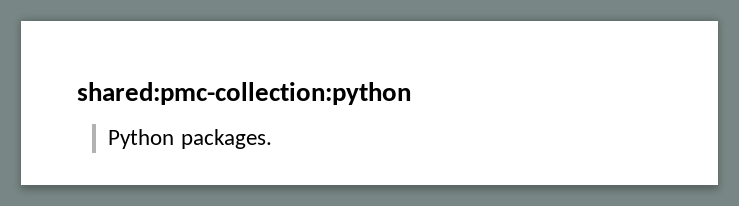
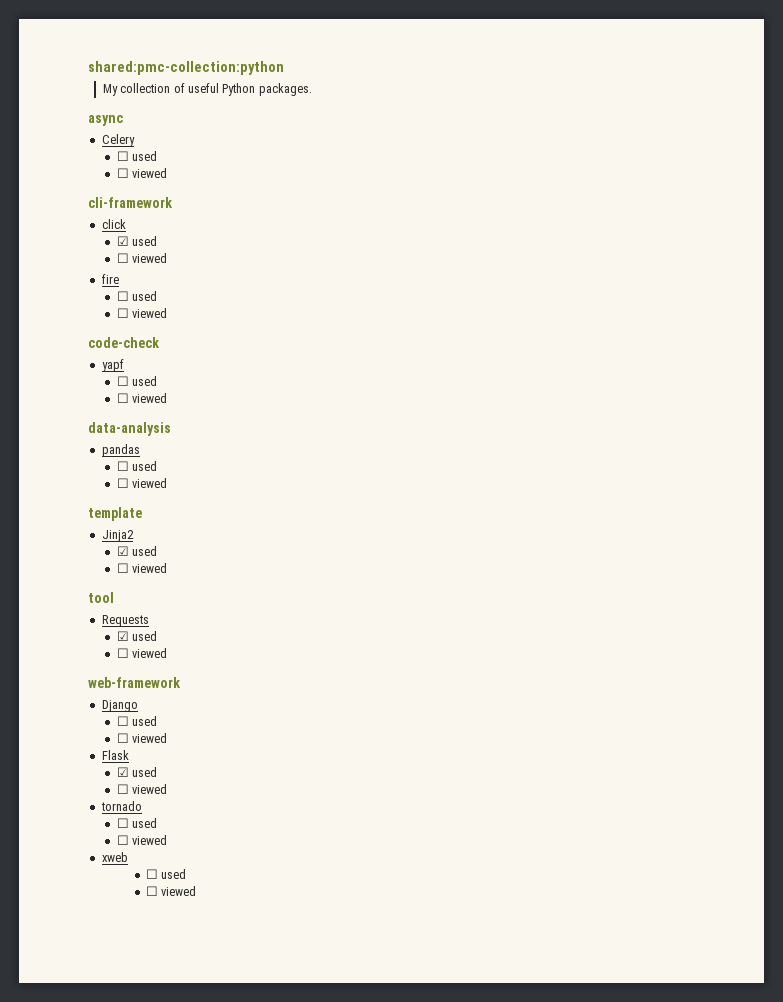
- Python packages.
+ My collection of useful Python packages.
+ async
+ Celery
+ ☐ used
+ ☐ viewed
+ cli-framework
+ click
+ ☑ used
+ ☐ viewed
+ fire
+ ☐ used
+ ☐ viewed
+ code-check
+ yapf
+ ☐ used
+ ☐ viewed
+ data-analysis
+ pandas
+ ☐ used
+ ☐ viewed
+ template
+ Jinja2
+ ☑ used
+ ☐ viewed
+ tool
+ Requests
+ ☑ used
+ ☐ viewed
+ web-framework
+ Django
+ ☐ used
+ ☐ viewed
+ Flask
+ ☑ used
+ ☐ viewed
+ tornado
+ ☐ used
+ ☐ viewed
+ xweb
+ ☐ used
+ ☐ viewed

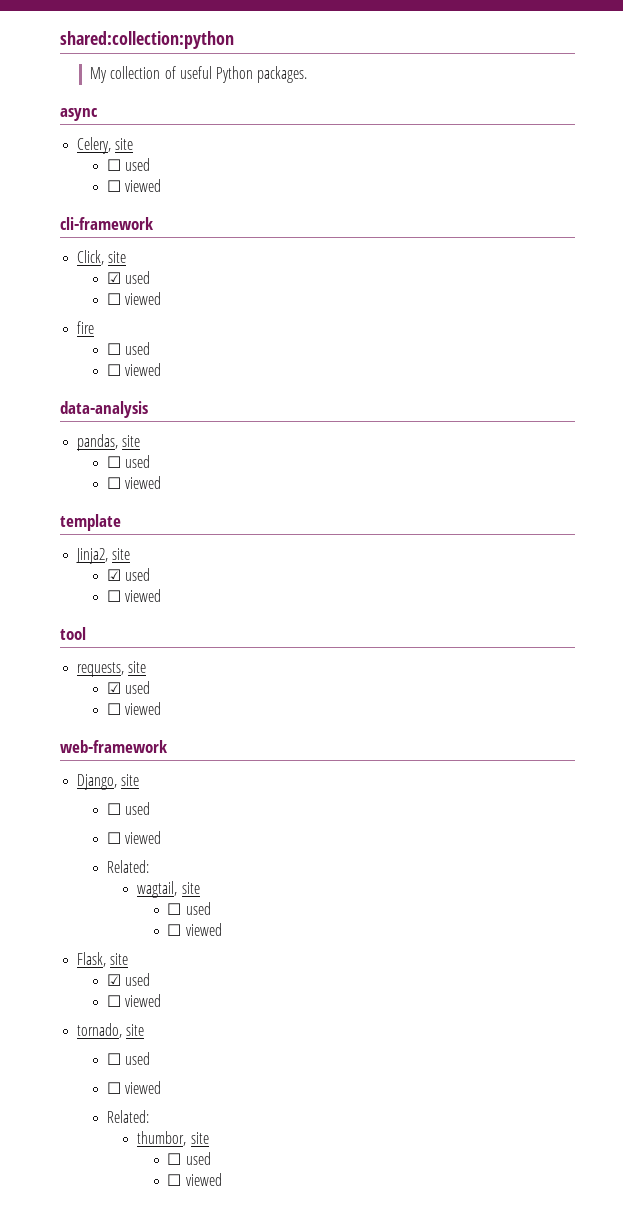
- shared:pmc-collection:python
+ shared:collection:python
- Celery
+ Celery, site
- click
+ Click, site
- code-check
- yapf
- ☐ used
- ☐ viewed
- pandas
+ pandas, site
- Jinja2
+ Jinja2, site
- Requests
+ requests, site
- Django
+ Django, site
  ☐ used
  ☐ viewed
- Flask
+ Related:
+ wagtail, site
+ ☐ used
+ ☐ viewed
+ Flask, site
  ☑ used
  ☐ viewed
- tornado
+ tornado, site
  ☐ used
  ☐ viewed
- xweb
+ Related:
+ thumbor, site

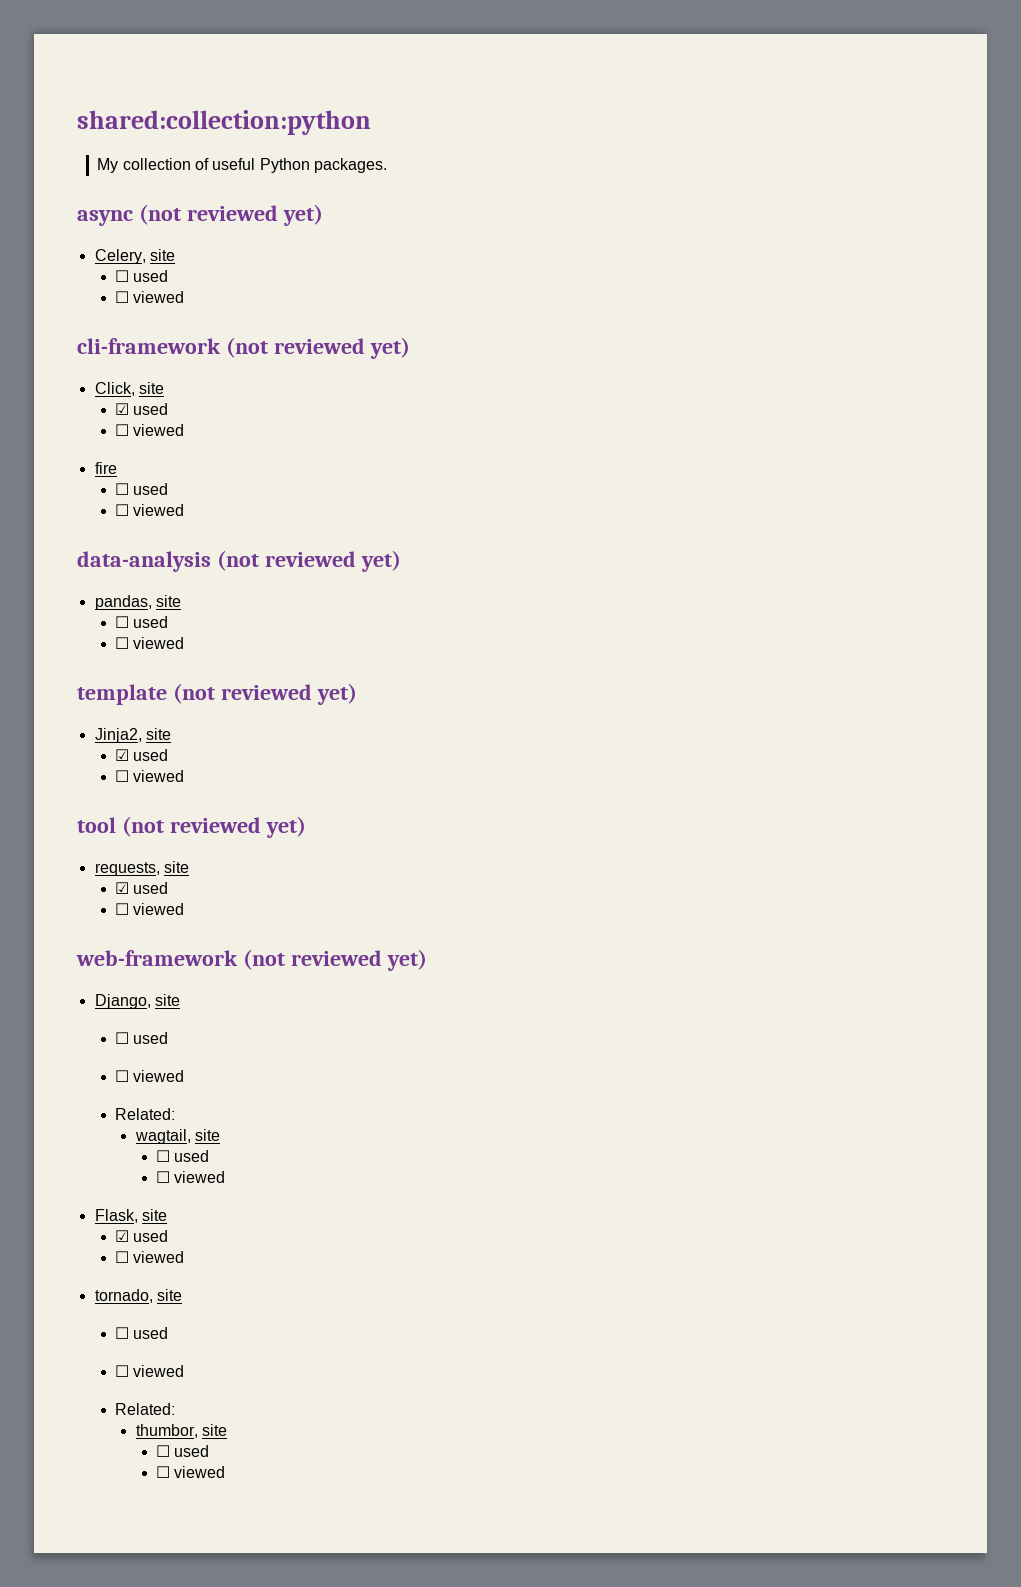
- async
+ async (not reviewed yet)
- cli-framework
+ cli-framework (not reviewed yet)
- data-analysis
+ data-analysis (not reviewed yet)
- template
+ template (not reviewed yet)
- tool
+ tool (not reviewed yet)
- web-framework
+ web-framework (not reviewed yet)

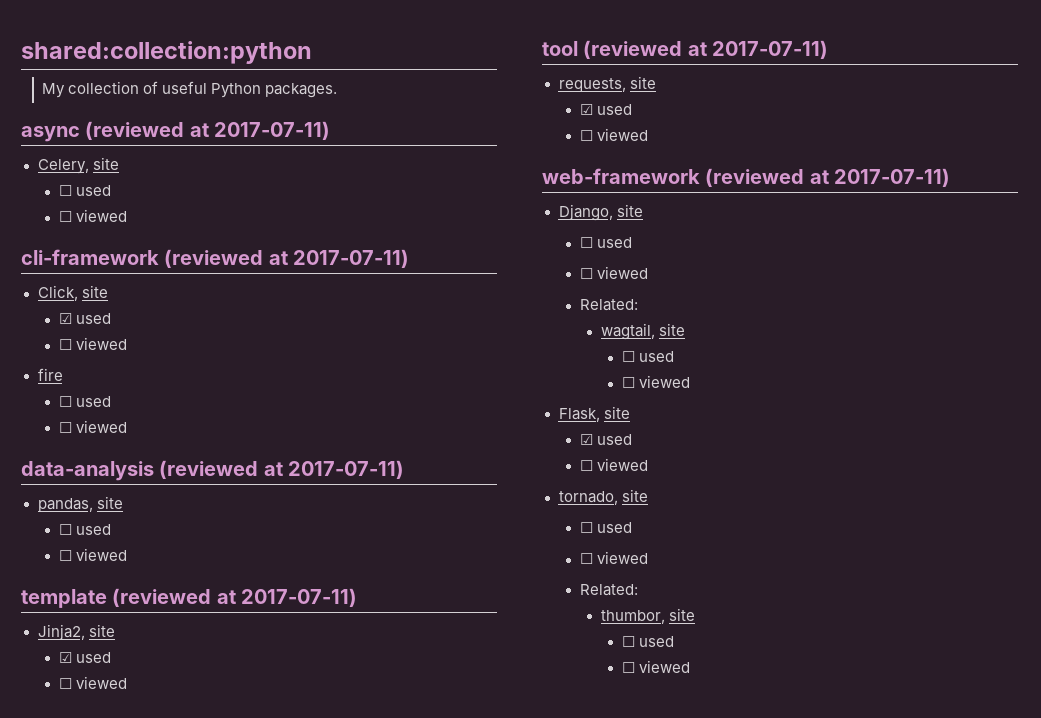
- async (not reviewed yet)
+ async (reviewed at 2017-07-11)
- cli-framework (not reviewed yet)
+ cli-framework (reviewed at 2017-07-11)
- data-analysis (not reviewed yet)
+ data-analysis (reviewed at 2017-07-11)
- template (not reviewed yet)
+ template (reviewed at 2017-07-11)
- tool (not reviewed yet)
+ tool (reviewed at 2017-07-11)
- web-framework (not reviewed yet)
+ web-framework (reviewed at 2017-07-11)

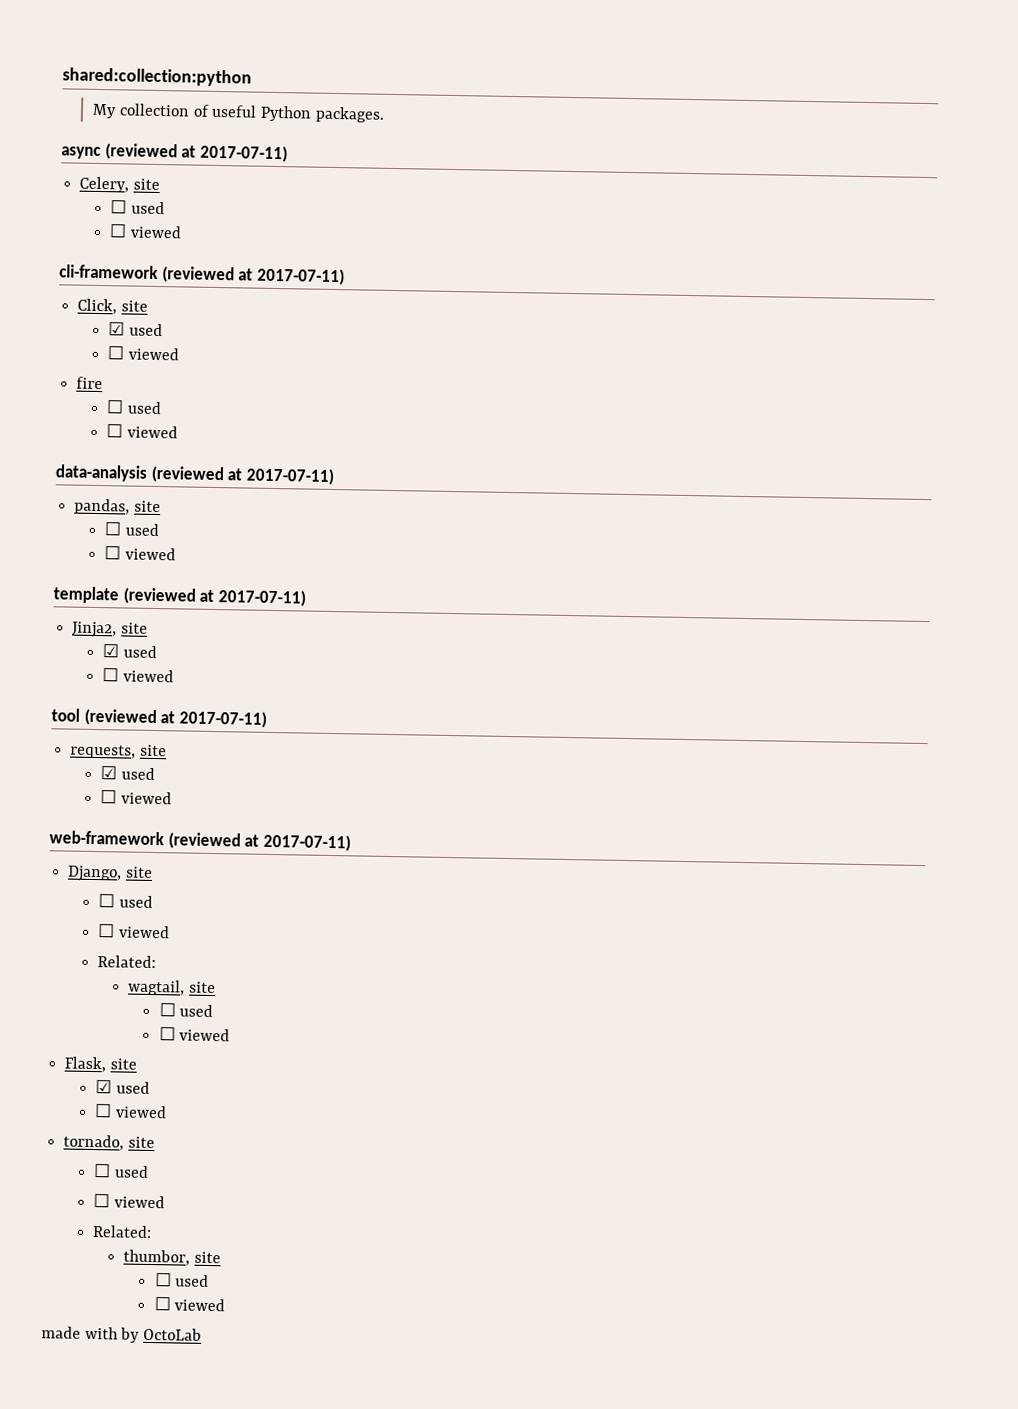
+ made with by OctoLab

